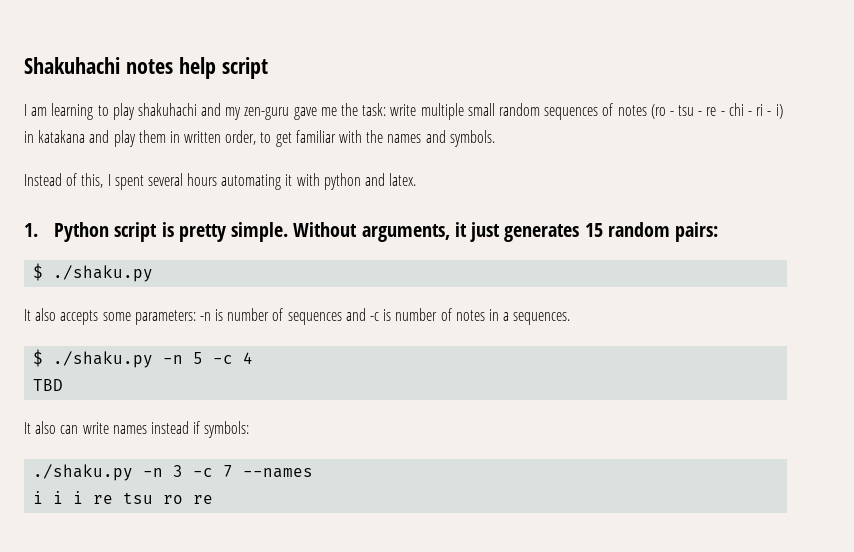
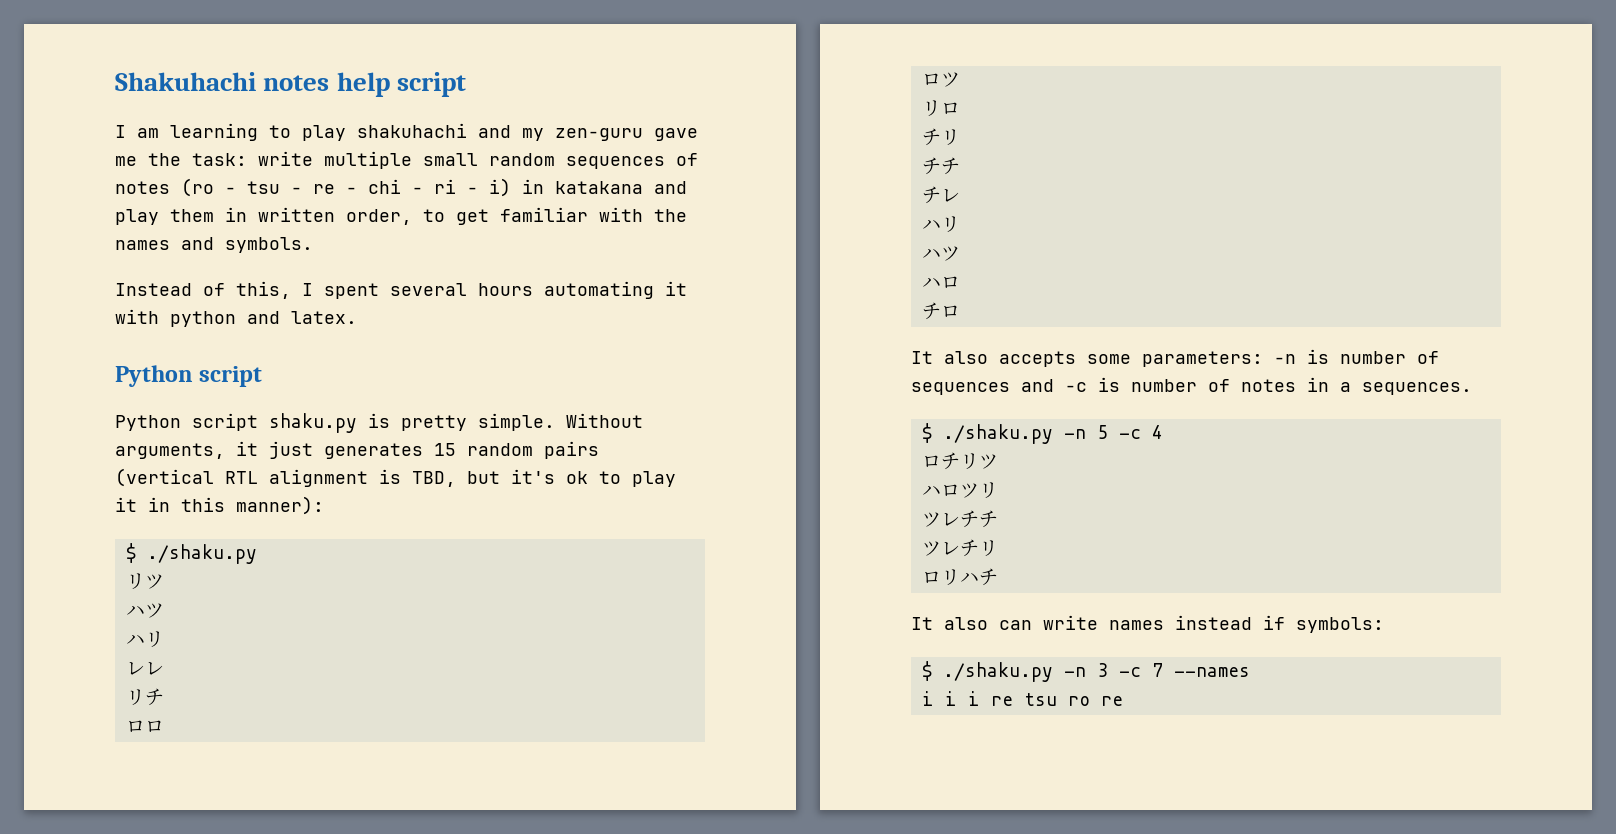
  Instead of this, I spent several hours automating it with python and latex.
- 1. Python script is pretty simple.
+ Python script
+ Python script shaku.py is pretty simple.
- Without arguments, it just generates 15 random pairs:
+ Without arguments, it just generates 15 random pairs (vertical RTL alignment is TBD, but it's ok to play it in this manner):
  $ ./shaku.py
+ リツ
+ ハツ
+ ハリ
+ レレ
+ リチ
+ ロロ
+ ロツ
+ リロ
+ チリ
+ チチ
+ チレ
+ ハリ
+ ハツ
+ ハロ
+ チロ
- TBD
+ ロチリツ
+ ハロツリ
+ ツレチチ
+ ツレチリ
+ ロリハチ
- ./shaku.py -n 3 -c 7 --names
+ $ ./shaku.py -n 3 -c 7 --names

